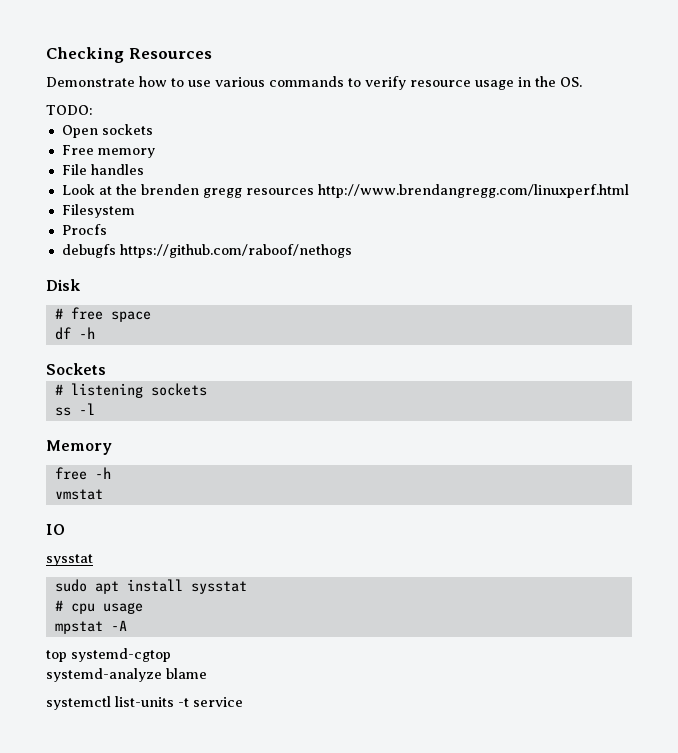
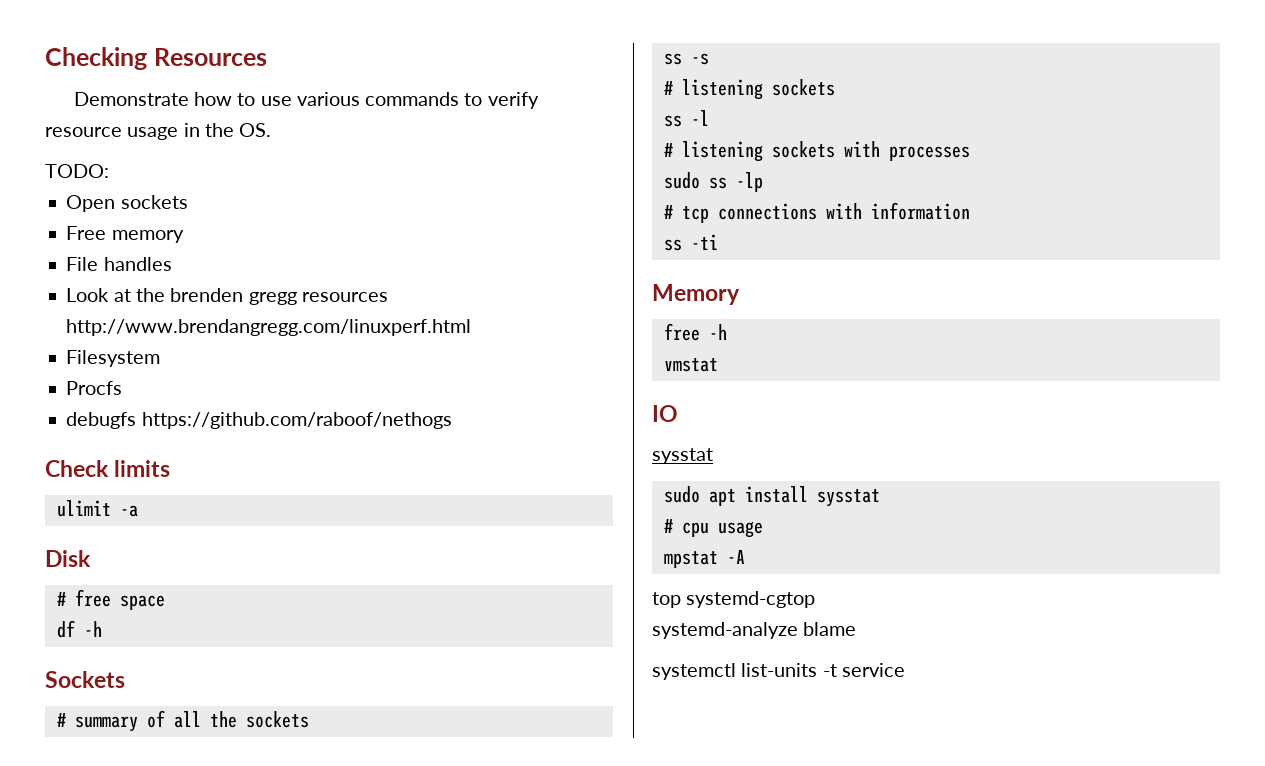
+ Check limits
+ ulimit -a
+ # summary of all the sockets
+ ss -s
+ # listening sockets with processes
+ sudo ss -lp
+ # tcp connections with information
+ ss -ti

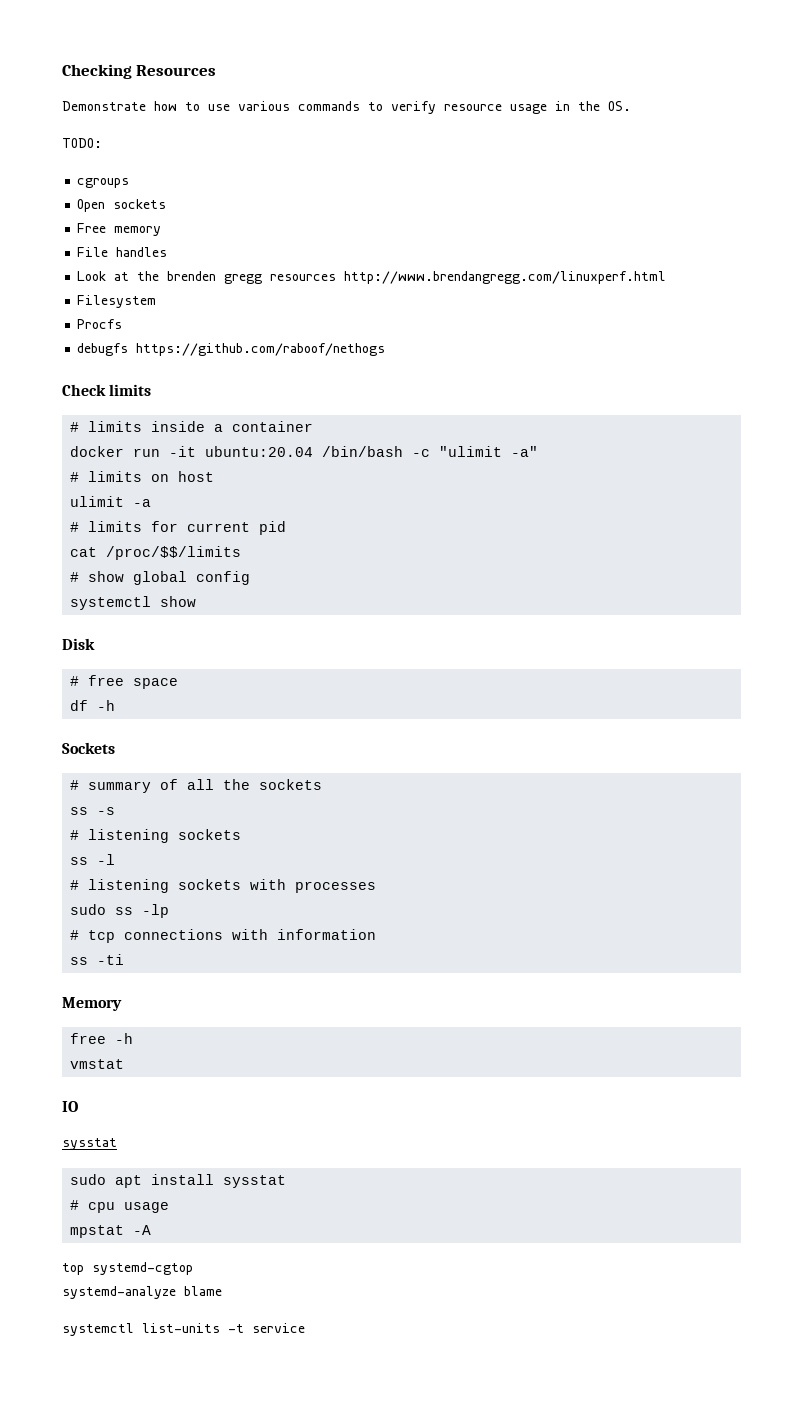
+ cgroups
+ # limits inside a container
+ docker run -it ubuntu:20.04 /bin/bash -c "ulimit -a"
+ # limits on host
  ulimit -a
+ # limits for current pid
+ cat /proc/$$/limits
+ # show global config
+ systemctl show

